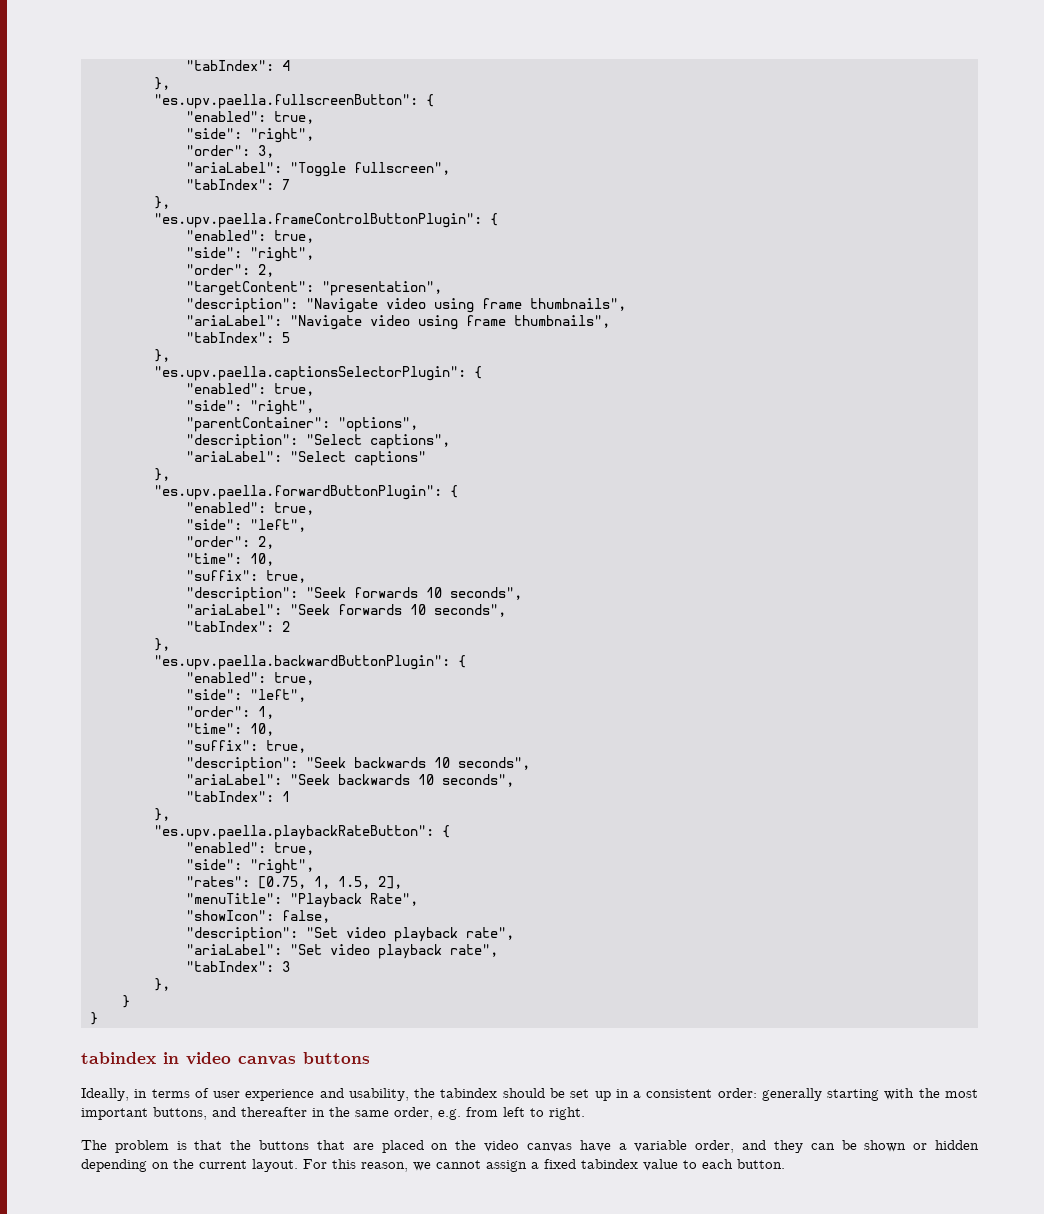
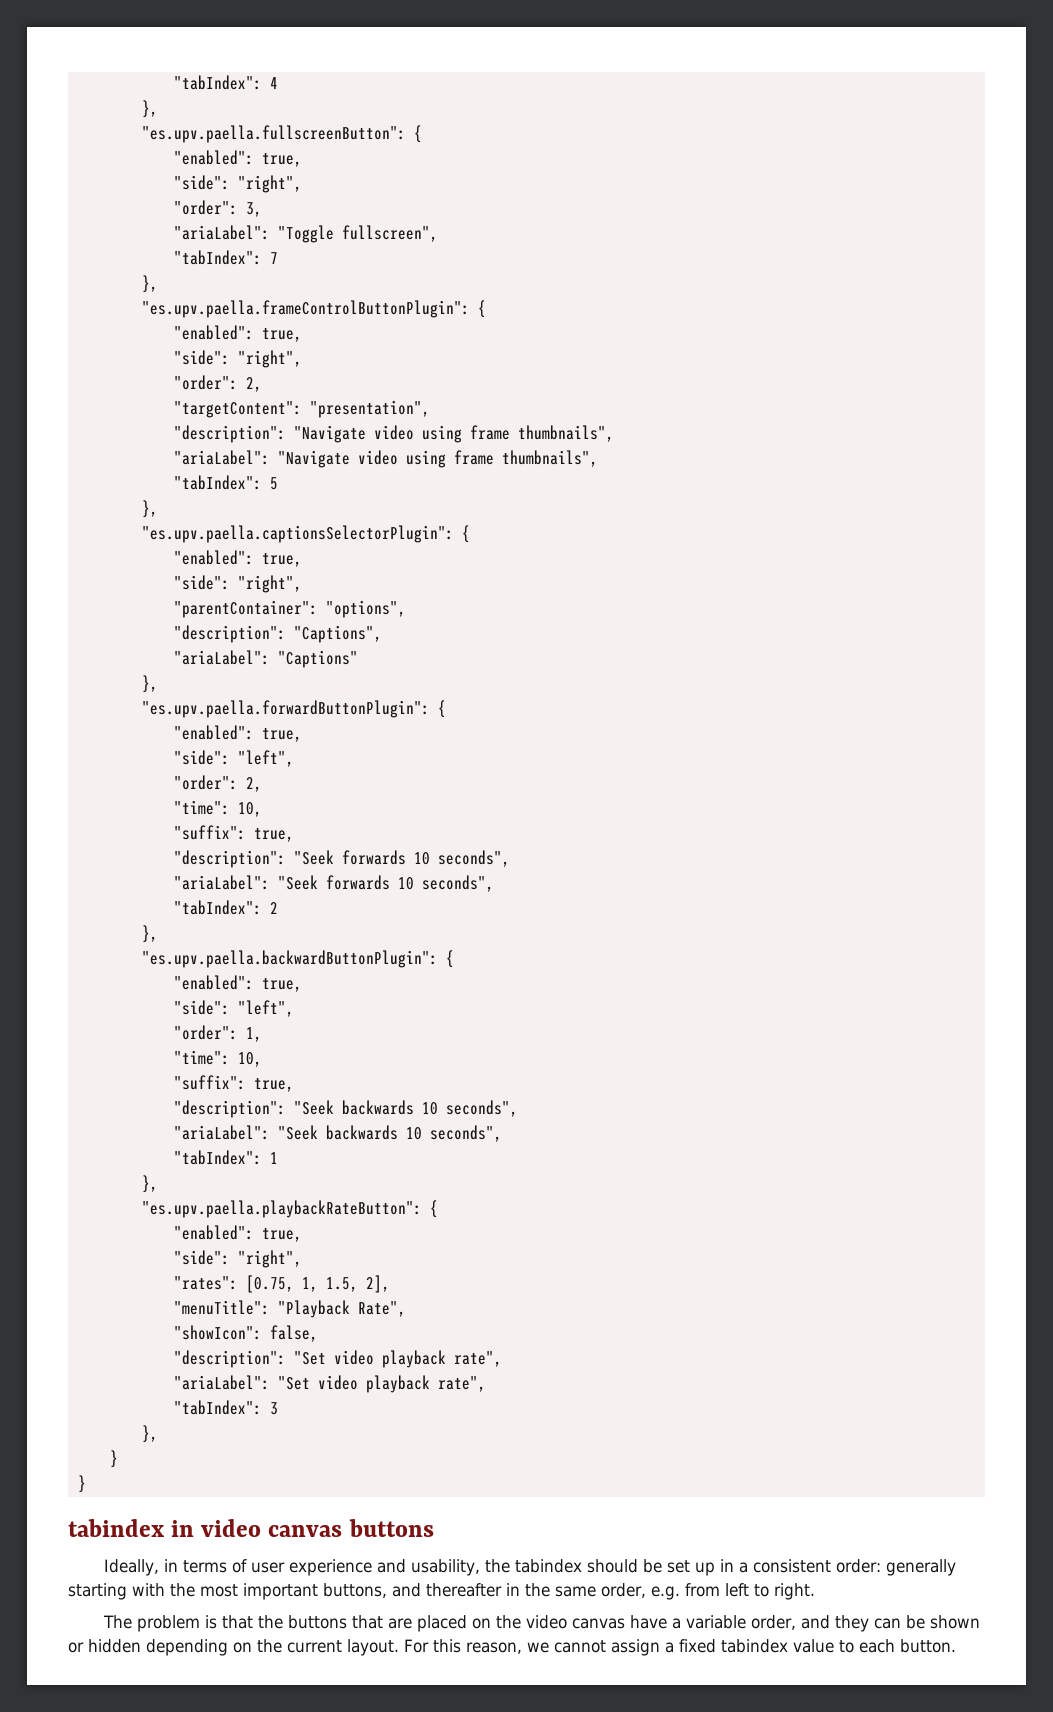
- "description": "Select captions",
- "ariaLabel": "Select captions"
+ "description": "Captions",
+ "ariaLabel": "Captions"

